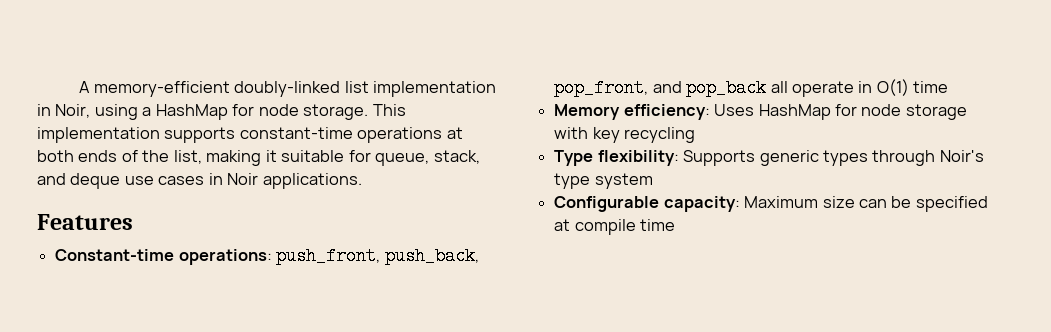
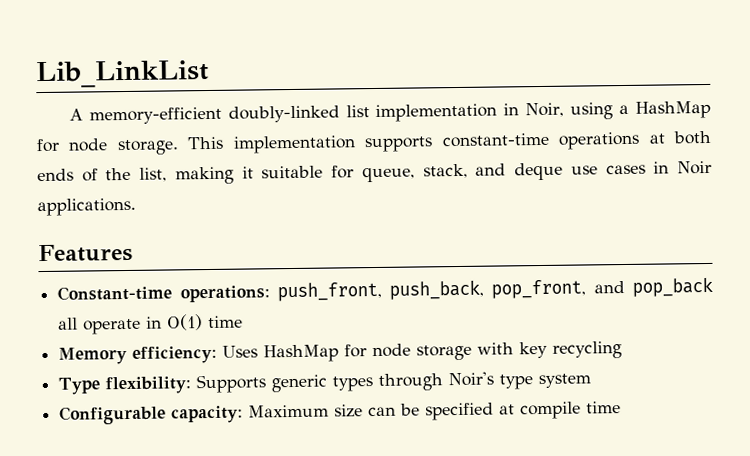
+ Lib_LinkList

